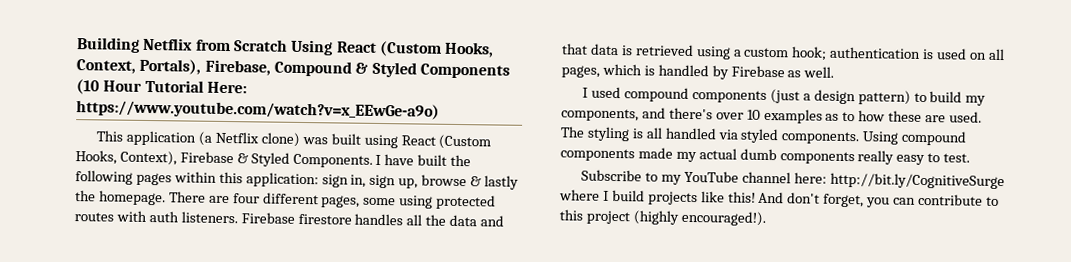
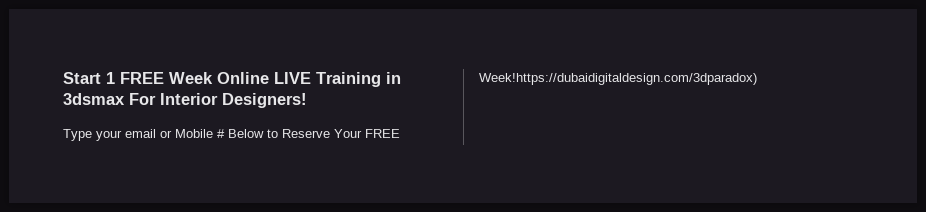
- Building Netflix from Scratch Using React (Custom Hooks, Context, Portals), Firebase, Compound & Styled Components (10 Hour Tutorial Here: https://www.youtube.com/watch?v=x_EEwGe-a9o)
- This application (a Netflix clone) was built using React (Custom Hooks, Context), Firebase & Styled Components. I have built the following pages within this application: sign in, sign up, browse & lastly the homepage. There are four different pages, some using protected routes with auth listeners. Firebase firestore handles all the data and that data is retrieved using a custom hook; authentication is used on all pages, which is handled by Firebase as well.
- I used compound components (just a design pattern) to build my components, and there's over 10 examples as to how these are used. The styling is all handled via styled components. Using compound components made my actual dumb components really easy to test.
- Subscribe to my YouTube channel here: http://bit.ly/CognitiveSurge where I build projects like this! And don't forget, you can contribute to this project (highly encouraged!).
+ Start 1 FREE Week Online LIVE Training in 3dsmax For Interior Designers!
+ Type your email or Mobile # Below to Reserve Your FREE Week!https://dubaidigitaldesign.com/3dparadox)

